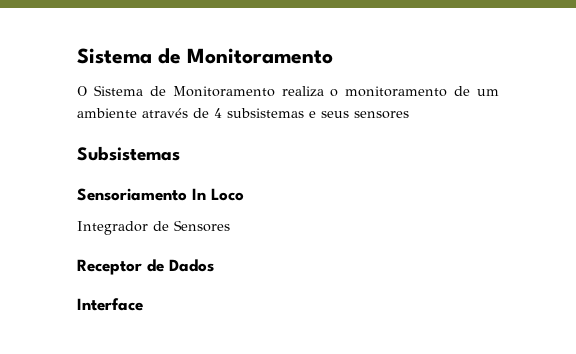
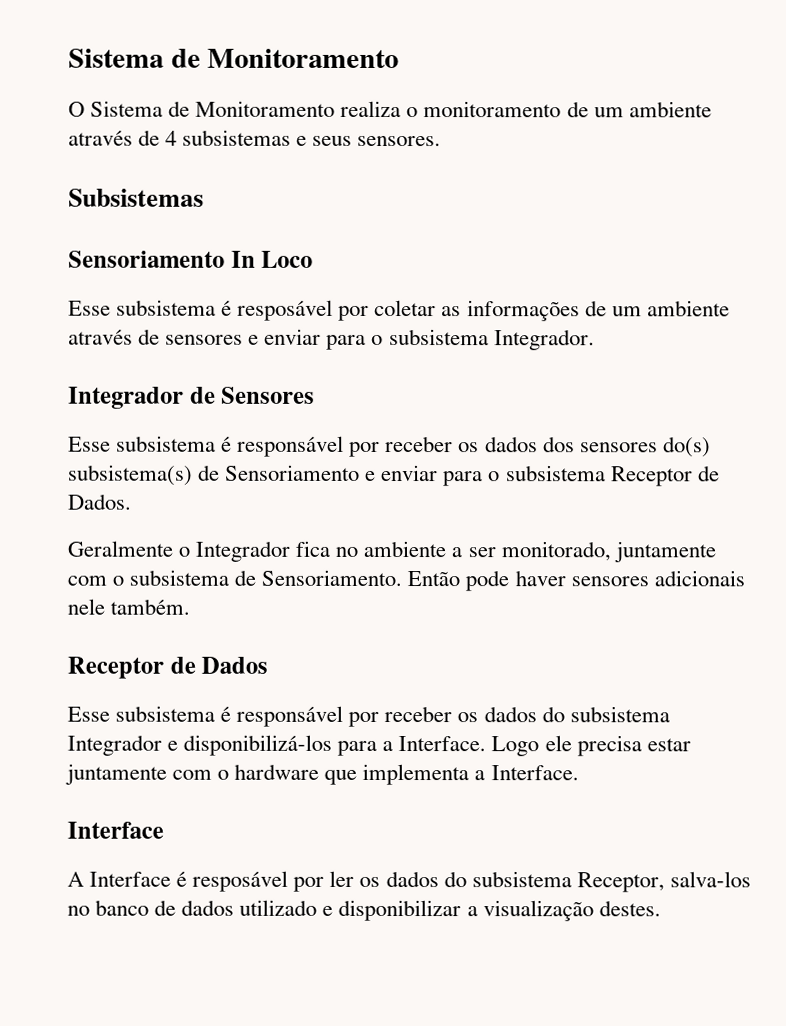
- O Sistema de Monitoramento realiza o monitoramento de um ambiente através de 4 subsistemas e seus sensores
+ O Sistema de Monitoramento realiza o monitoramento de um ambiente através de 4 subsistemas e seus sensores.
+ Esse subsistema é resposável por coletar as informações de um ambiente através de sensores e enviar para o subsistema Integrador.
  Integrador de Sensores
+ Esse subsistema é responsável por receber os dados dos sensores do(s) subsistema(s) de Sensoriamento e enviar para o subsistema Receptor de Dados.
+ Geralmente o Integrador fica no ambiente a ser monitorado, juntamente com o subsistema de Sensoriamento. Então pode haver sensores adicionais nele também.
  Receptor de Dados
+ Esse subsistema é responsável por receber os dados do subsistema Integrador e disponibilizá-los para a Interface. Logo ele precisa estar juntamente com o hardware que implementa a Interface.
  Interface
+ A Interface é resposável por ler os dados do subsistema Receptor, salva-los no banco de dados utilizado e disponibilizar a visualização destes.

